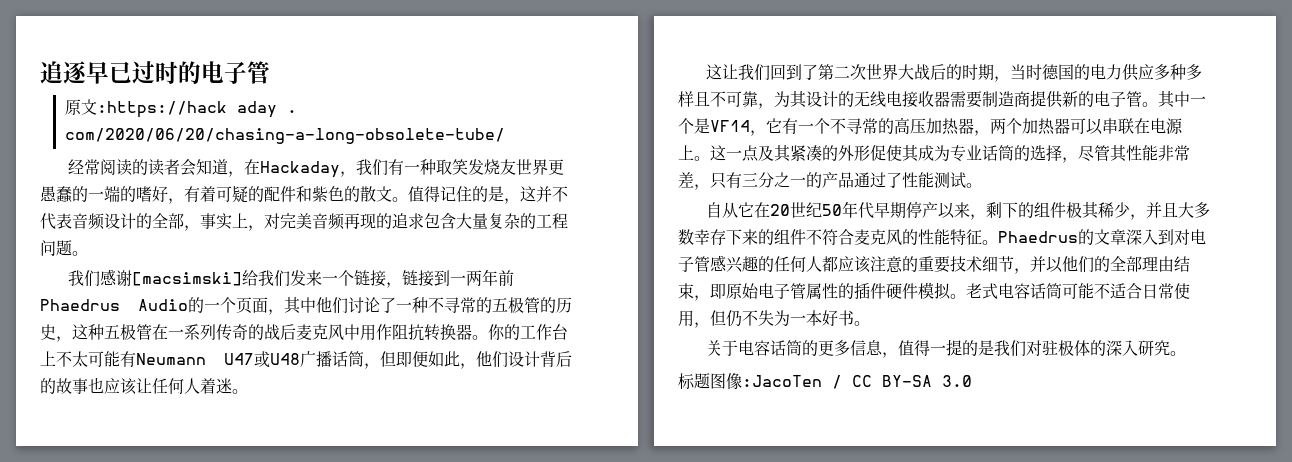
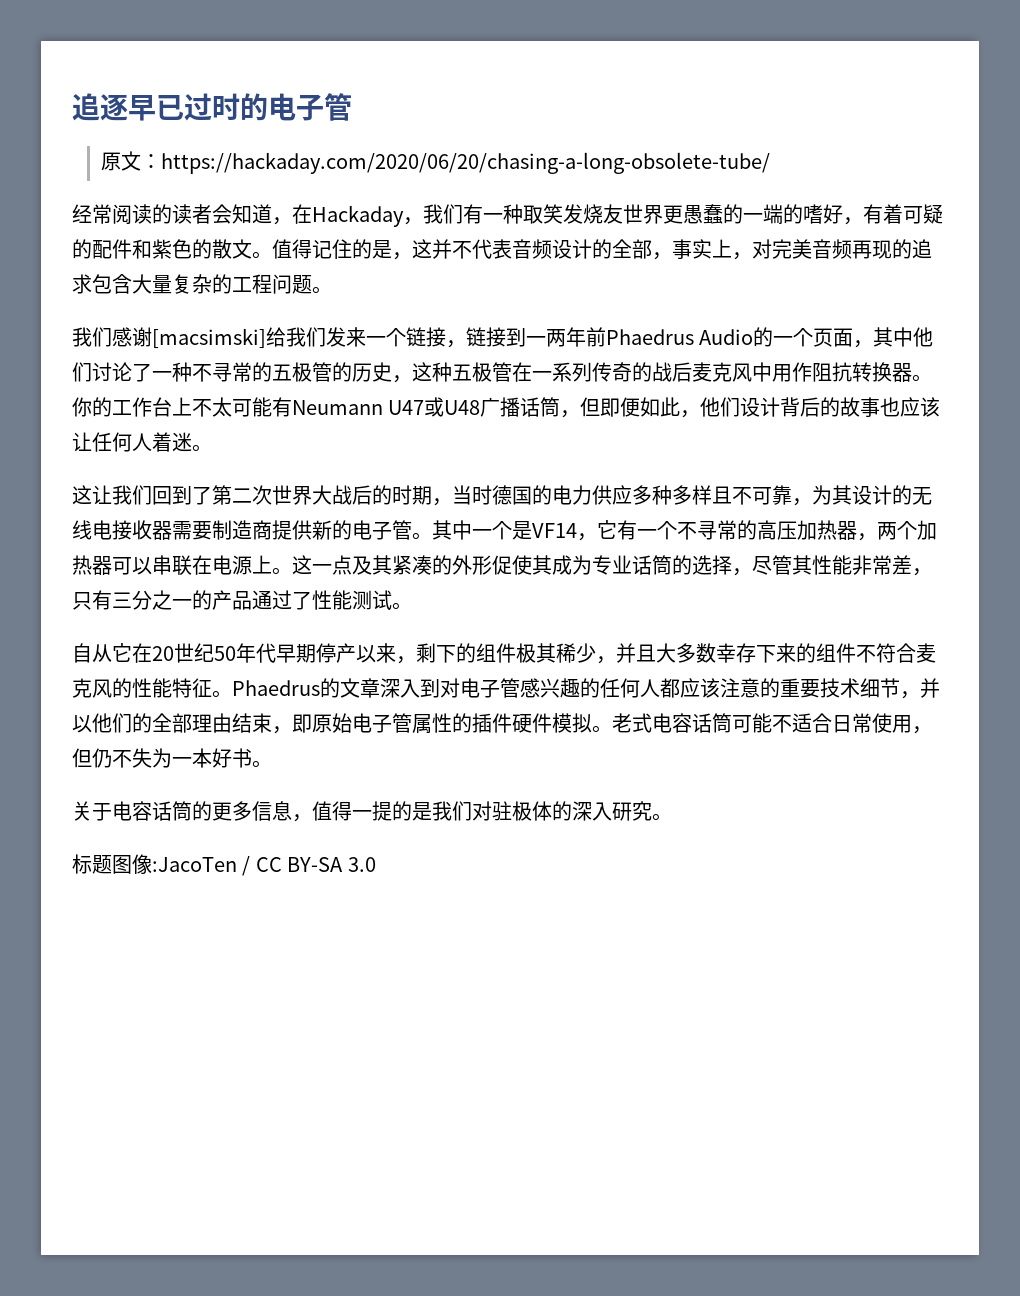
- 原文:https://hack aday . com/2020/06/20/chasing-a-long-obsolete-tube/
+ 原文：https://hackaday.com/2020/06/20/chasing-a-long-obsolete-tube/

